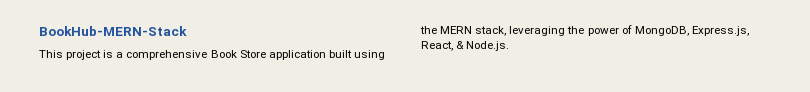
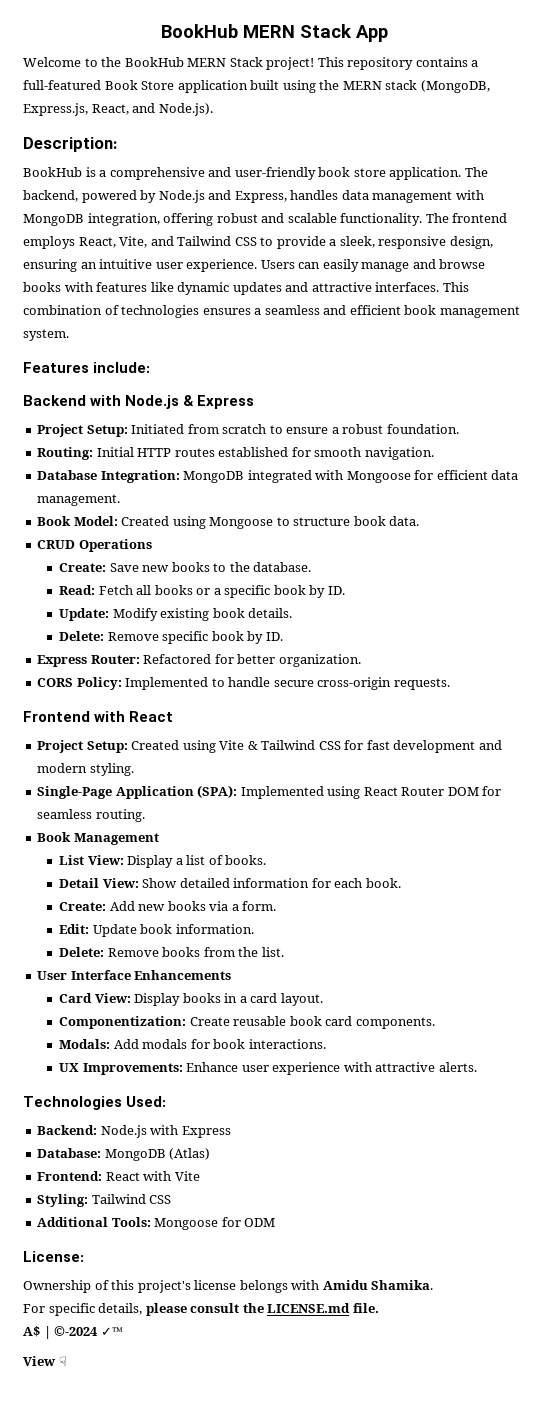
- BookHub-MERN-Stack
- This project is a comprehensive Book Store application built using the MERN stack, leveraging the power of MongoDB, Express.js, React, & Node.js.
+ BookHub MERN Stack App
+ Welcome to the BookHub MERN Stack project! This repository contains a full-featured Book Store application built using the MERN stack (MongoDB, Express.js, React, and Node.js).
+ Description:
+ BookHub is a comprehensive and user-friendly book store application. The backend, powered by Node.js and Express, handles data management with MongoDB integration, offering robust and scalable functionality. The frontend employs React, Vite, and Tailwind CSS to provide a sleek, responsive design, ensuring an intuitive user experience. Users can easily manage and browse books with features like dynamic updates and attractive interfaces. This combination of technologies ensures a seamless and efficient book management system.
+ Features include:
+ Backend with Node.js & Express
+ Project Setup: Initiated from scratch to ensure a robust foundation.
+ Routing: Initial HTTP routes established for smooth navigation.
+ Database Integration: MongoDB integrated with Mongoose for efficient data management.
+ Book Model: Created using Mongoose to structure book data.
+ CRUD Operations
+ Create: Save new books to the database.
+ Read: Fetch all books or a specific book by ID.
+ Update: Modify existing book details.
+ Delete: Remove specific book by ID.
+ Express Router: Refactored for better organization.
+ CORS Policy: Implemented to handle secure cross-origin requests.
+ Frontend with React
+ Project Setup: Created using Vite & Tailwind CSS for fast development and modern styling.
+ Single-Page Application (SPA): Implemented using React Router DOM for seamless routing.
+ Book Management
+ List View: Display a list of books.
+ Detail View: Show detailed information for each book.
+ Create: Add new books via a form.
+ Edit: Update book information.
+ Delete: Remove books from the list.
+ User Interface Enhancements
+ Card View: Display books in a card layout.
+ Componentization: Create reusable book card components.
+ Modals: Add modals for book interactions.
+ UX Improvements: Enhance user experience with attractive alerts.
+ Technologies Used:
+ Backend: Node.js with Express
+ Database: MongoDB (Atlas)
+ Frontend: React with Vite
+ Styling: Tailwind CSS
+ Additional Tools: Mongoose for ODM
+ License:
+ Ownership of this project's license belongs with Amidu Shamika.
+ For specific details, please consult the LICENSE.md file.
+ A$ | ©-2024 ✓™
+ View ☟

